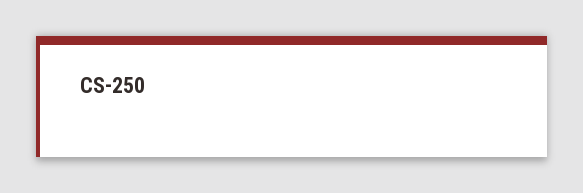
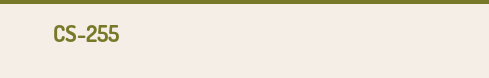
- CS-250
+ CS-255

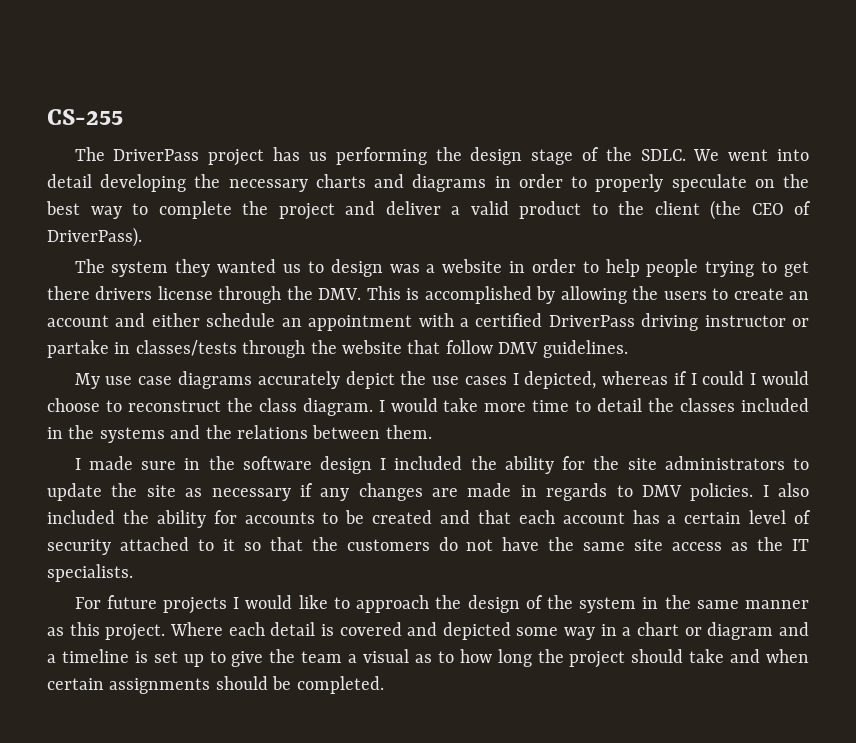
+ The DriverPass project has us performing the design stage of the SDLC. We went into detail developing the necessary charts and diagrams in order to properly speculate on the best way to complete the project and deliver a valid product to the client (the CEO of DriverPass).
+ The system they wanted us to design was a website in order to help people trying to get there drivers license through the DMV. This is accomplished by allowing the users to create an account and either schedule an appointment with a certified DriverPass driving instructor or partake in classes/tests through the website that follow DMV guidelines.
+ My use case diagrams accurately depict the use cases I depicted, whereas if I could I would choose to reconstruct the class diagram. I would take more time to detail the classes included in the systems and the relations between them.
+ I made sure in the software design I included the ability for the site administrators to update the site as necessary if any changes are made in regards to DMV policies. I also included the ability for accounts to be created and that each account has a certain level of security attached to it so that the customers do not have the same site access as the IT specialists.
+ For future projects I would like to approach the design of the system in the same manner as this project. Where each detail is covered and depicted some way in a chart or diagram and a timeline is set up to give the team a visual as to how long the project should take and when certain assignments should be completed.

